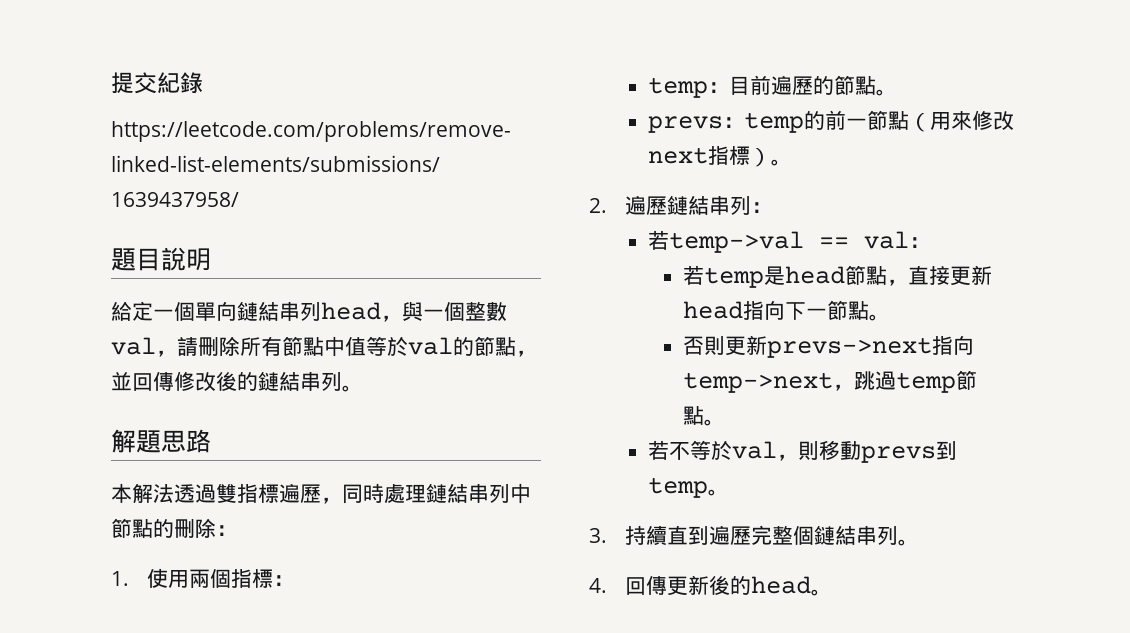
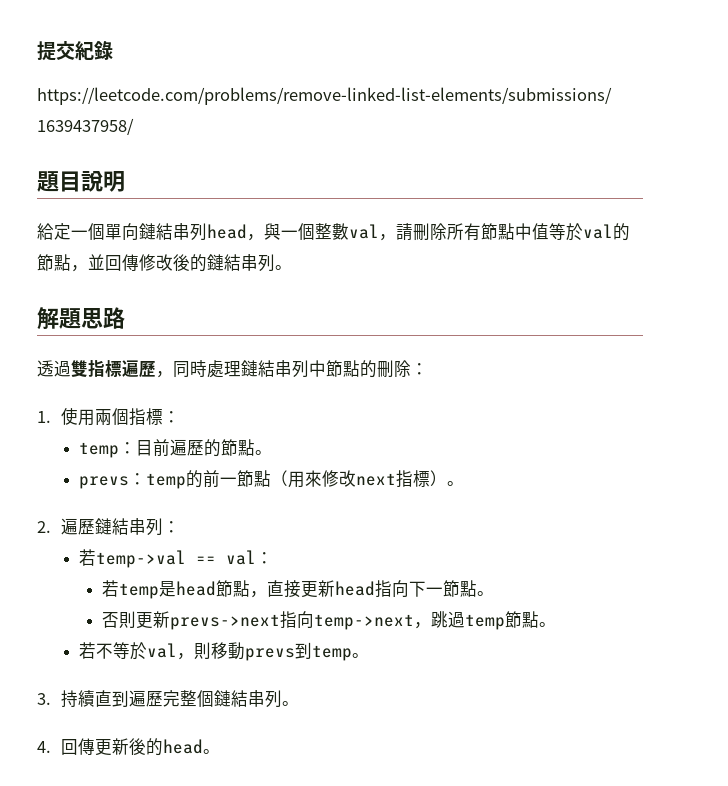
- 本解法透過雙指標遍歷，同時處理鏈結串列中節點的刪除：
+ 透過雙指標遍歷，同時處理鏈結串列中節點的刪除：

